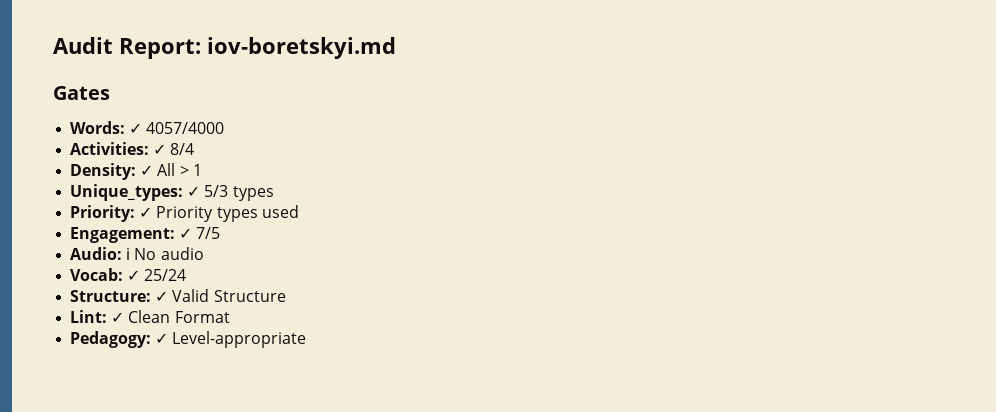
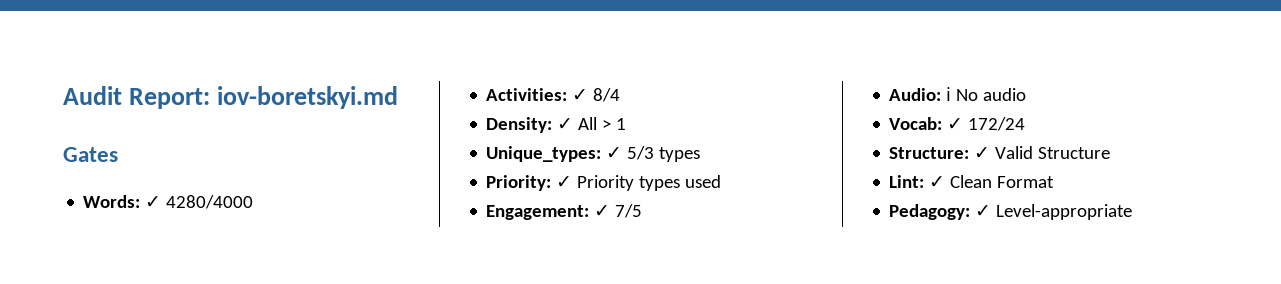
- Words: ✓ 4057/4000
+ Words: ✓ 4280/4000
- Vocab: ✓ 25/24
+ Vocab: ✓ 172/24

